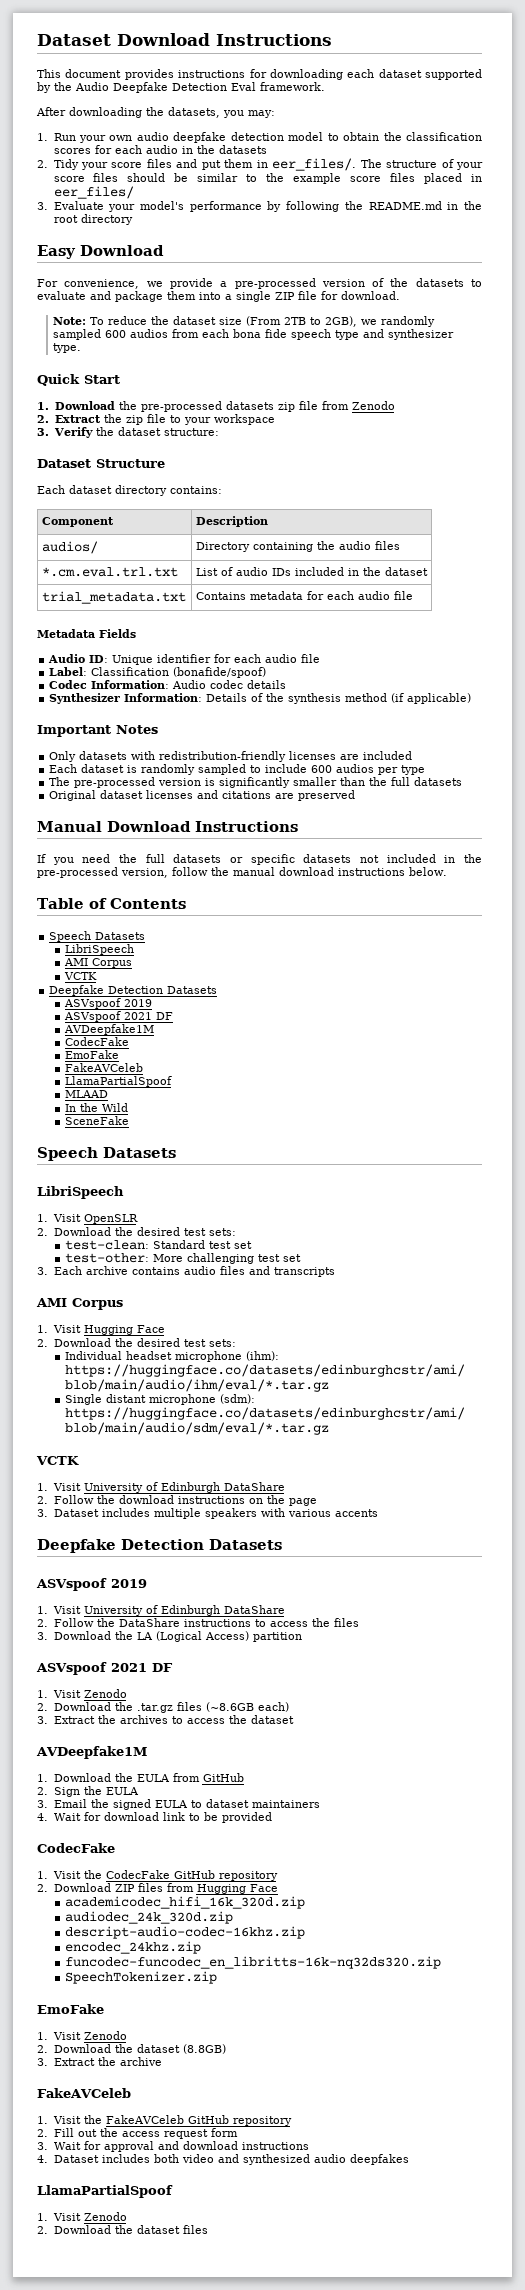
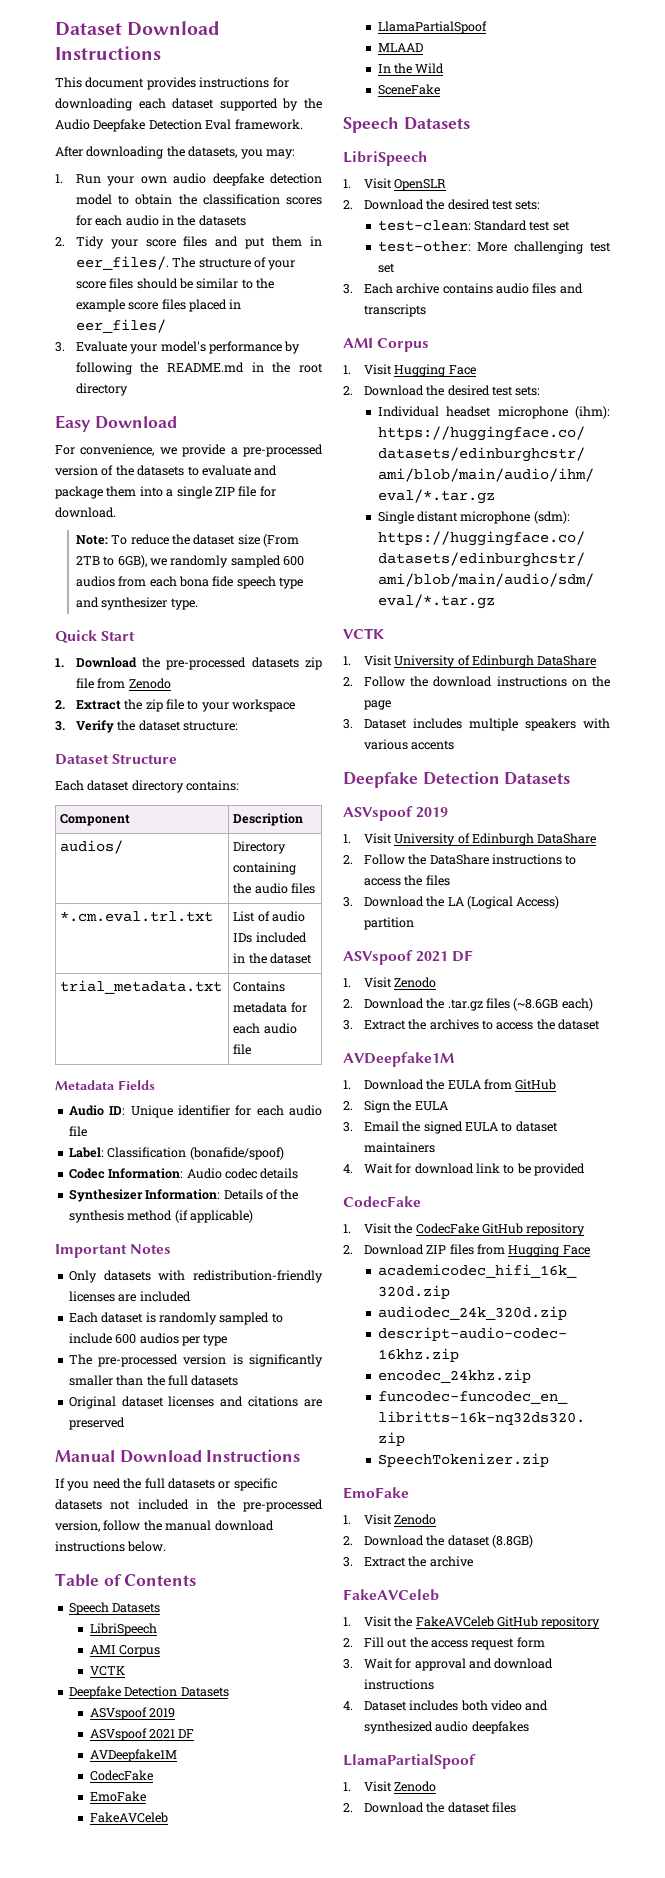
- Note: To reduce the dataset size (From 2TB to 2GB), we randomly sampled 600 audios from each bona fide speech type and synthesizer type.
+ Note: To reduce the dataset size (From 2TB to 6GB), we randomly sampled 600 audios from each bona fide speech type and synthesizer type.

